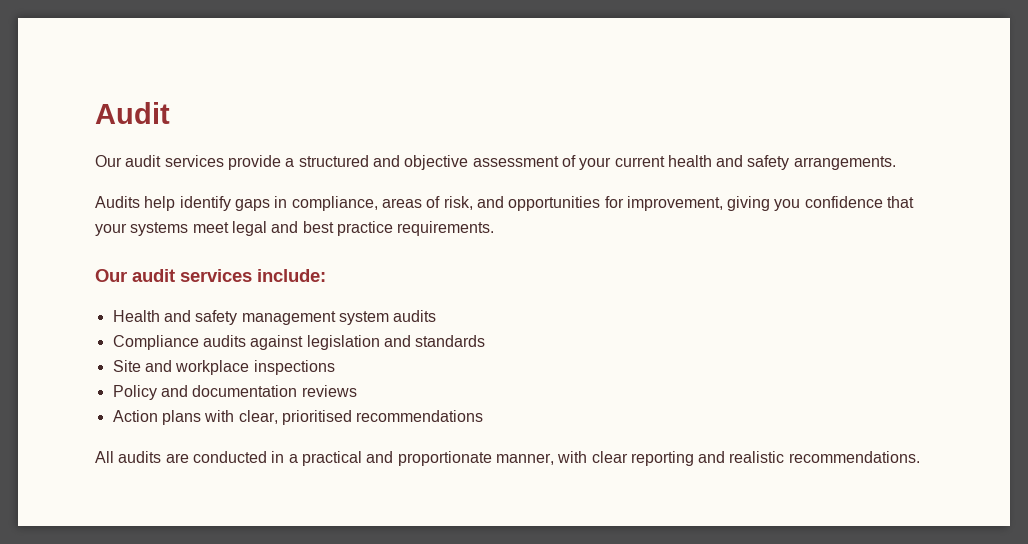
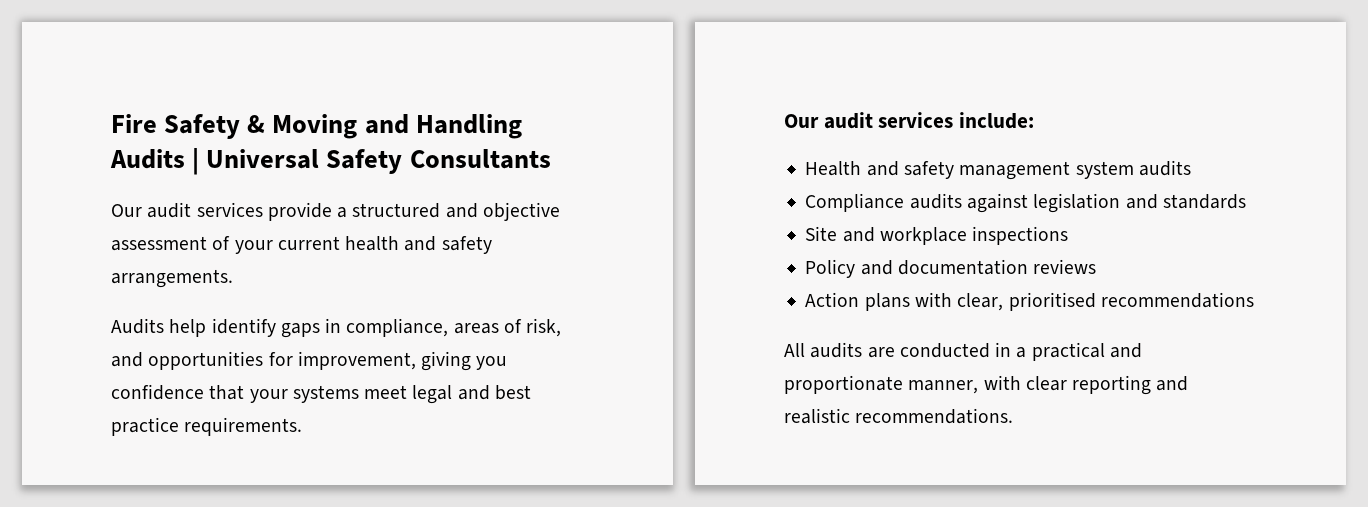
- Audit
+ Fire Safety & Moving and Handling Audits | Universal Safety Consultants

